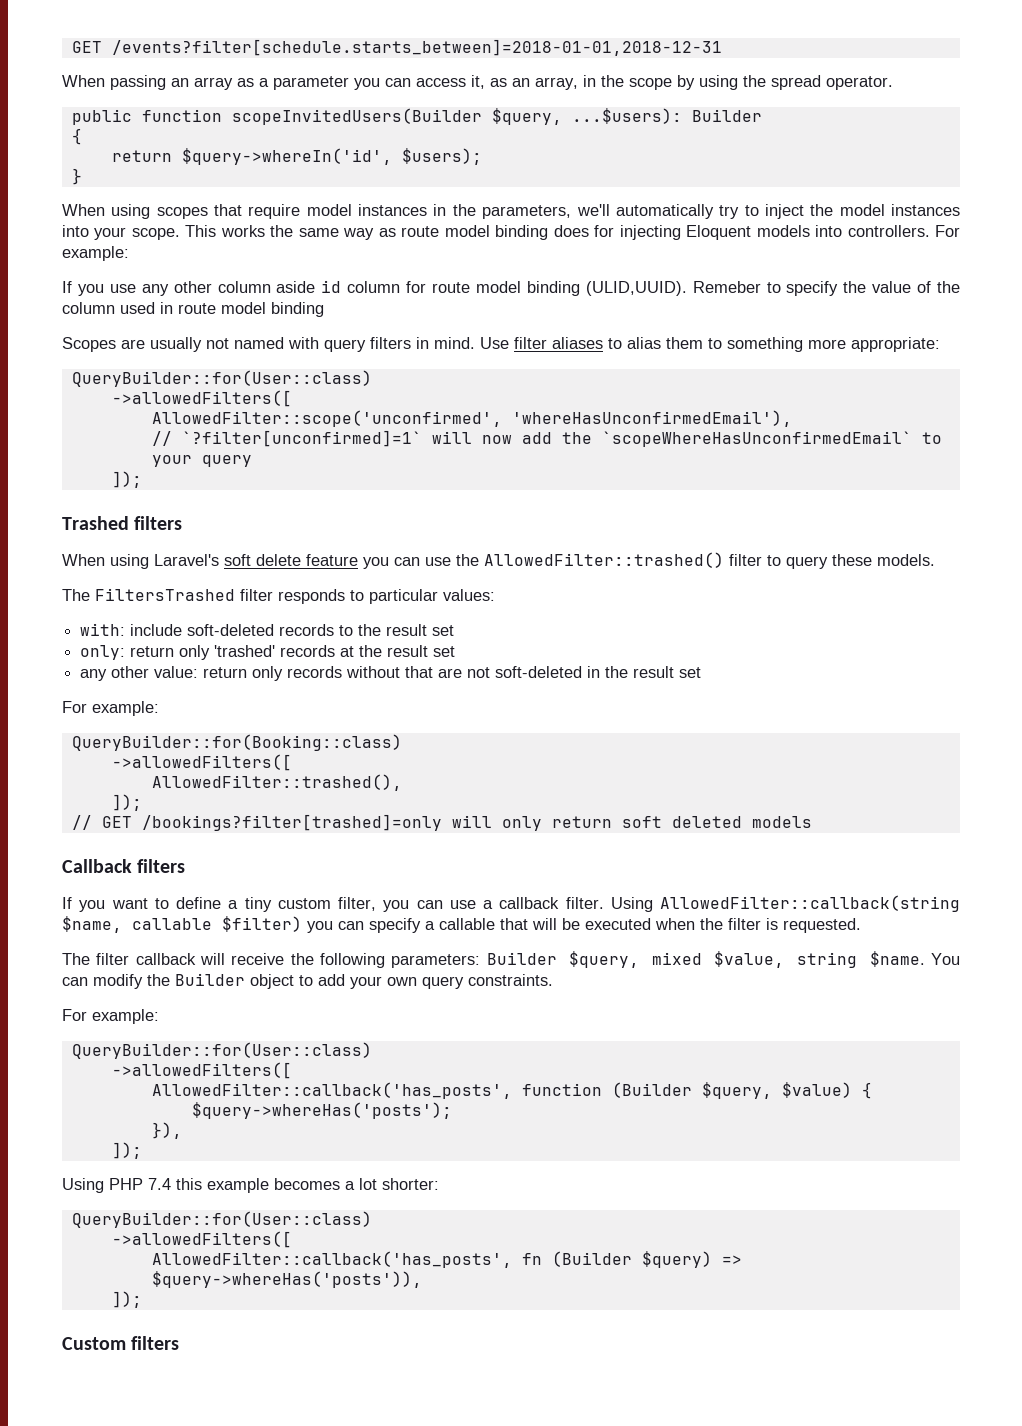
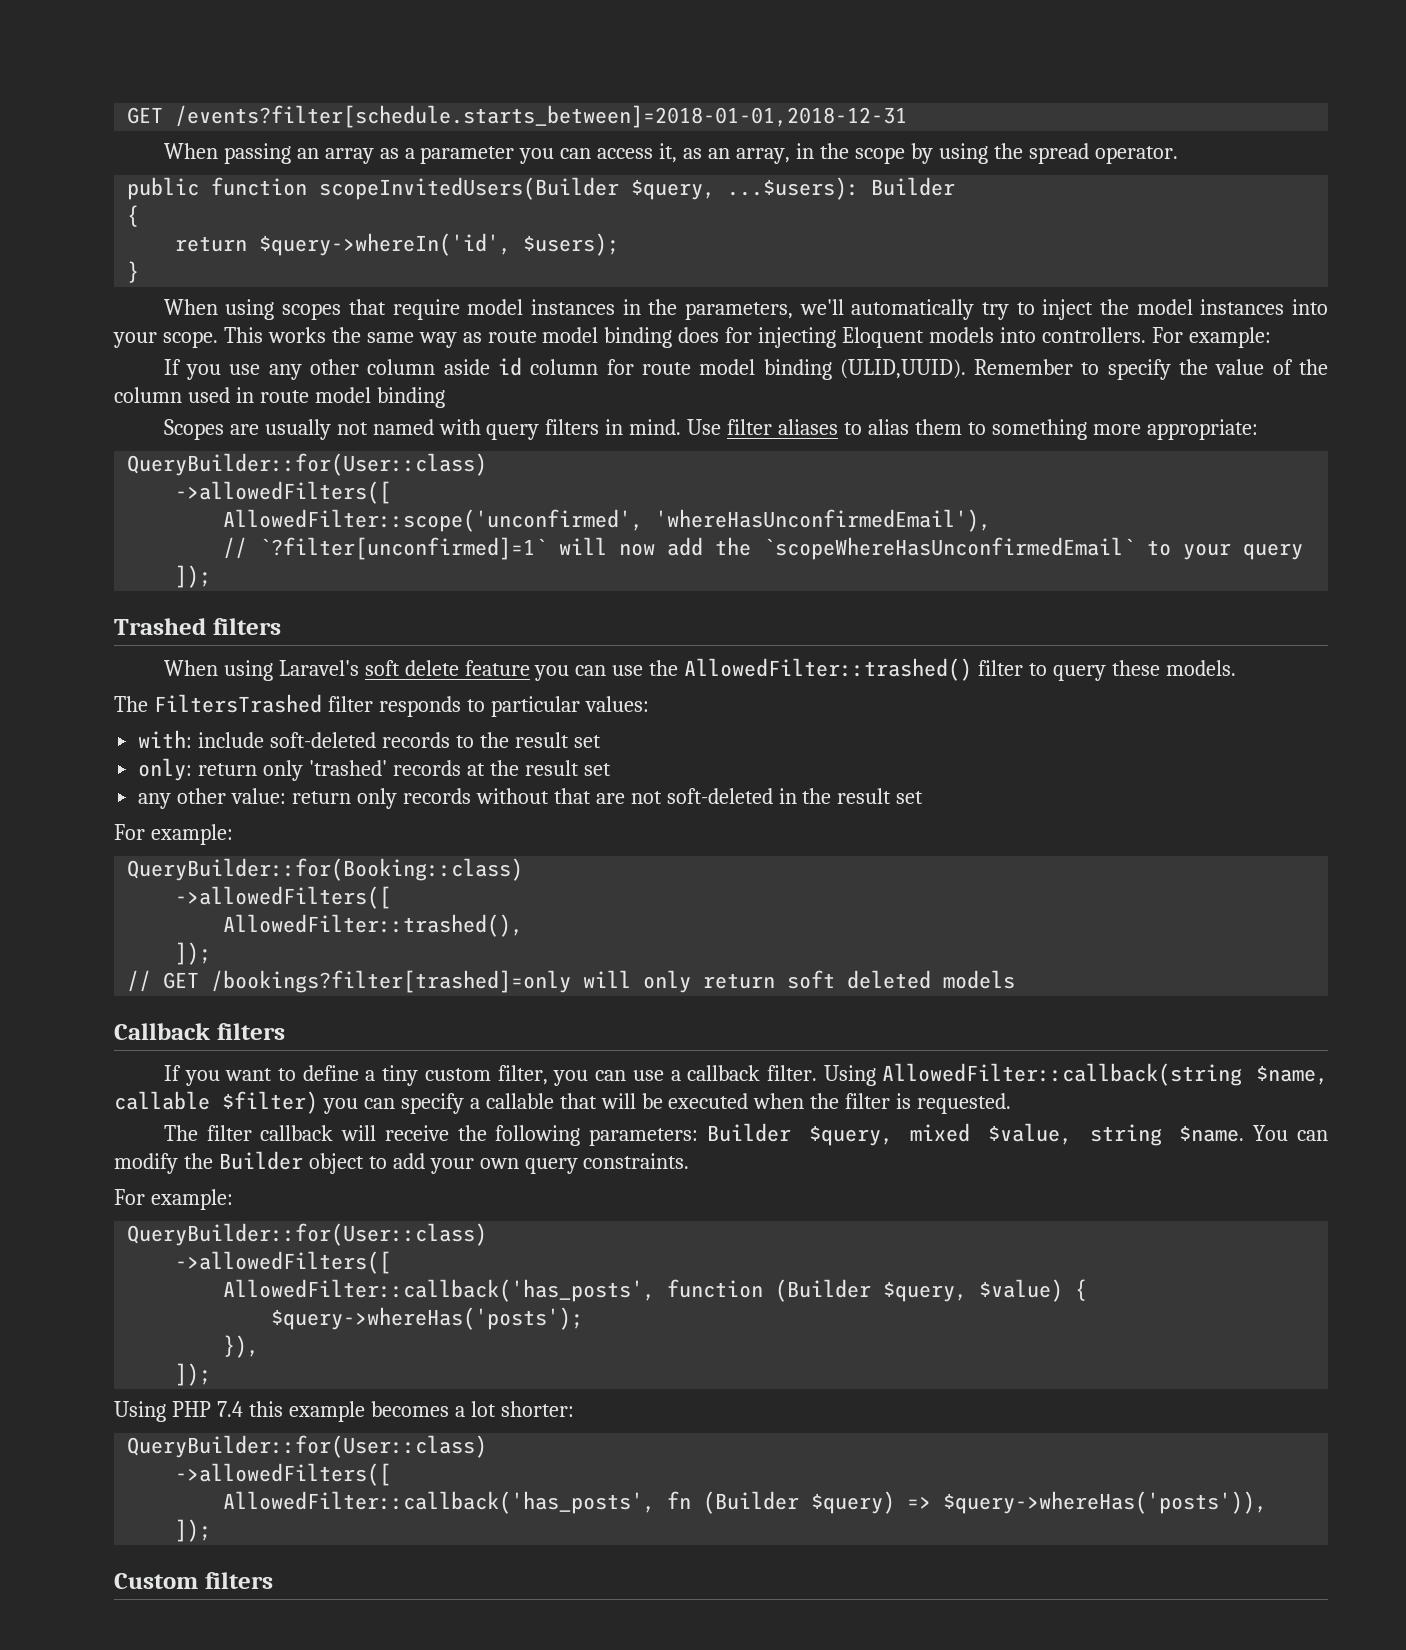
- Remeber to specify the value of the column used in route model binding
+ Remember to specify the value of the column used in route model binding

